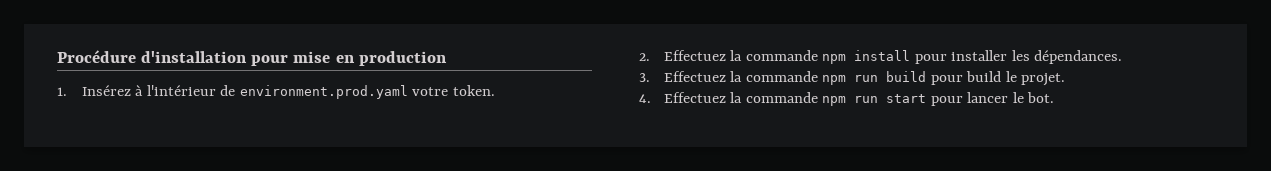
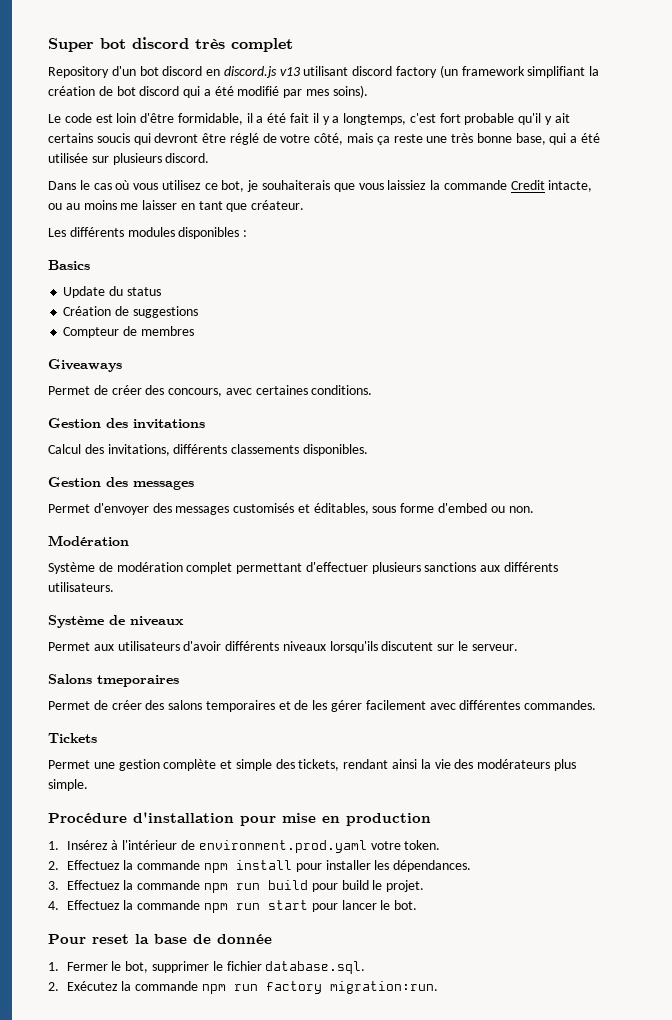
+ Super bot discord très complet
+ Repository d'un bot discord en discord.js v13 utilisant discord factory (un framework simplifiant la création de bot discord qui a été modifié par mes soins).
+ Le code est loin d'être formidable, il a été fait il y a longtemps, c'est fort probable qu'il y ait certains soucis qui devront être réglé de votre côté, mais ça reste une très bonne base, qui a été utilisée sur plusieurs discord.
+ Dans le cas où vous utilisez ce bot, je souhaiterais que vous laissiez la commande Credit intacte, ou au moins me laisser en tant que créateur.
+ Les différents modules disponibles :
+ Basics
+ Update du status
+ Création de suggestions
+ Compteur de membres
+ Giveaways
+ Permet de créer des concours, avec certaines conditions.
+ Gestion des invitations
+ Calcul des invitations, différents classements disponibles.
+ Gestion des messages
+ Permet d'envoyer des messages customisés et éditables, sous forme d'embed ou non.
+ Modération
+ Système de modération complet permettant d'effectuer plusieurs sanctions aux différents utilisateurs.
+ Système de niveaux
+ Permet aux utilisateurs d'avoir différents niveaux lorsqu'ils discutent sur le serveur.
+ Salons tmeporaires
+ Permet de créer des salons temporaires et de les gérer facilement avec différentes commandes.
+ Tickets
+ Permet une gestion complète et simple des tickets, rendant ainsi la vie des modérateurs plus simple.
+ Pour reset la base de donnée
+ 1. Fermer le bot, supprimer le fichier database.sql.
+ 2. Exécutez la commande npm run factory migration:run.

